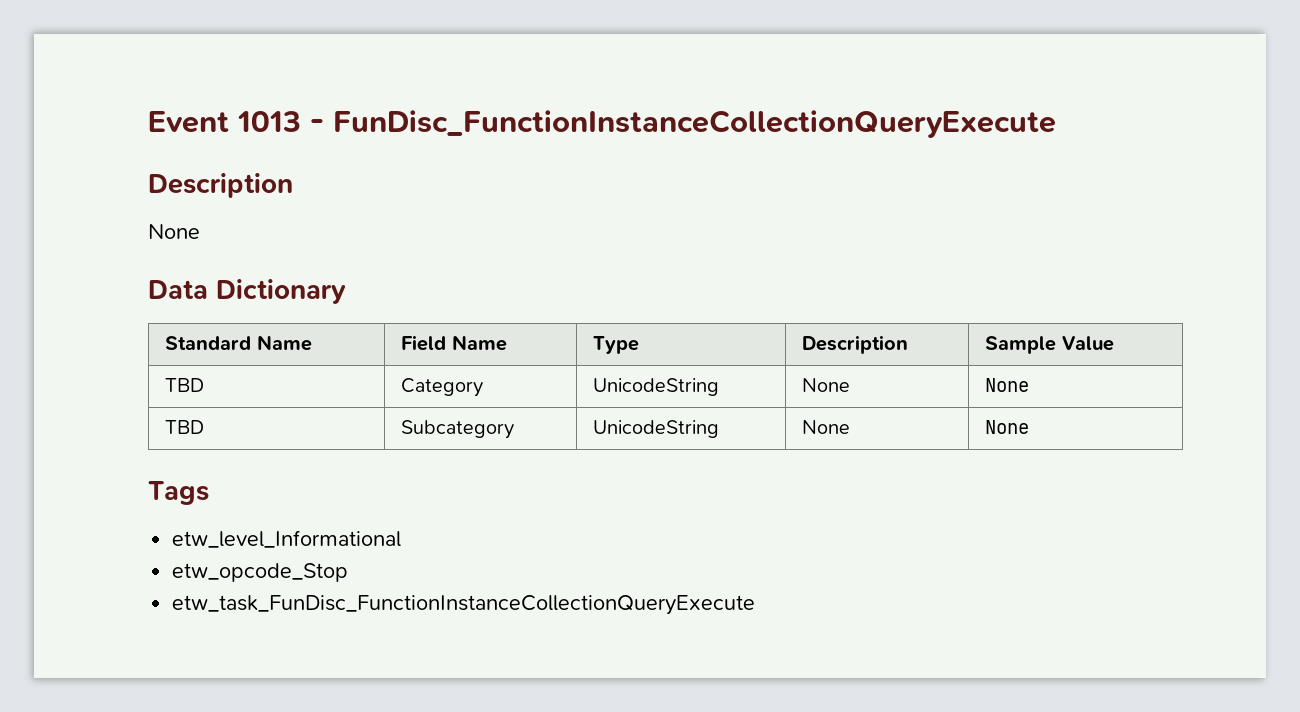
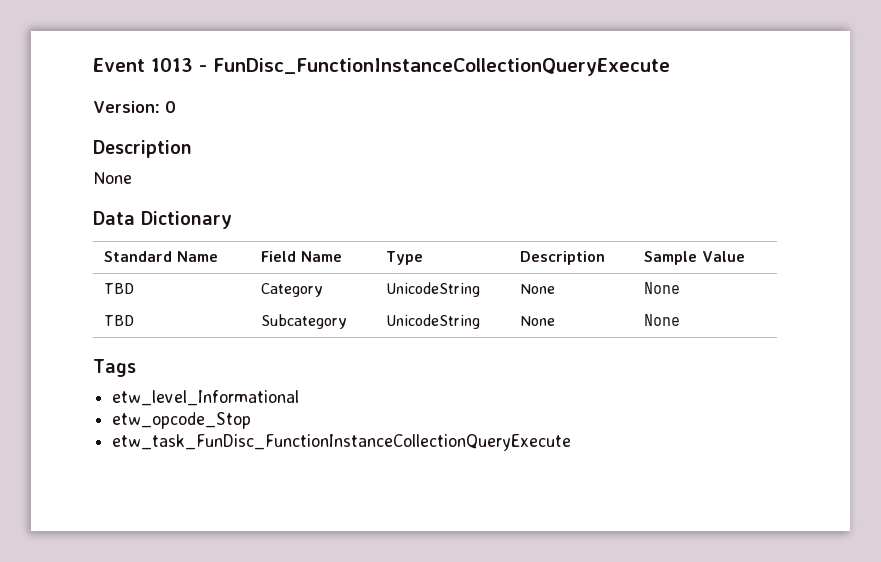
+ Version: 0

